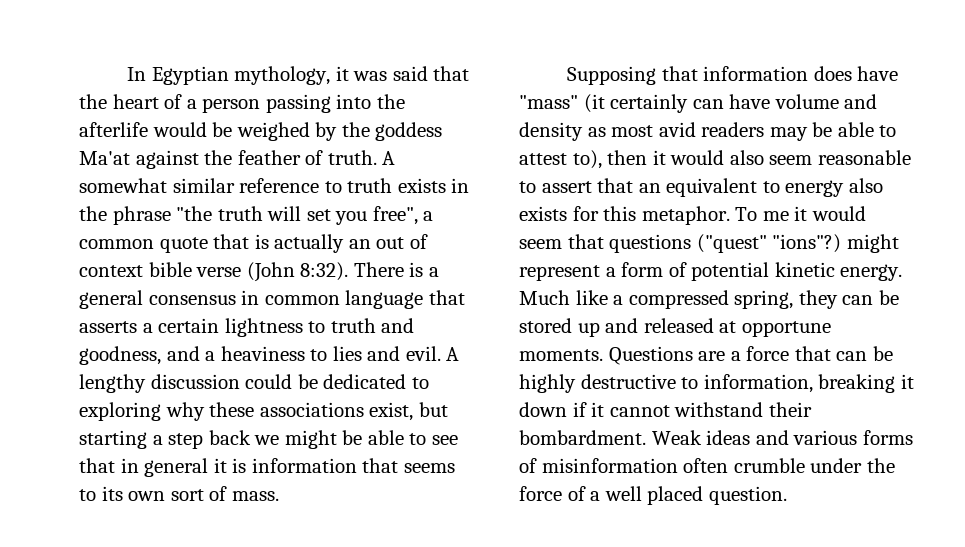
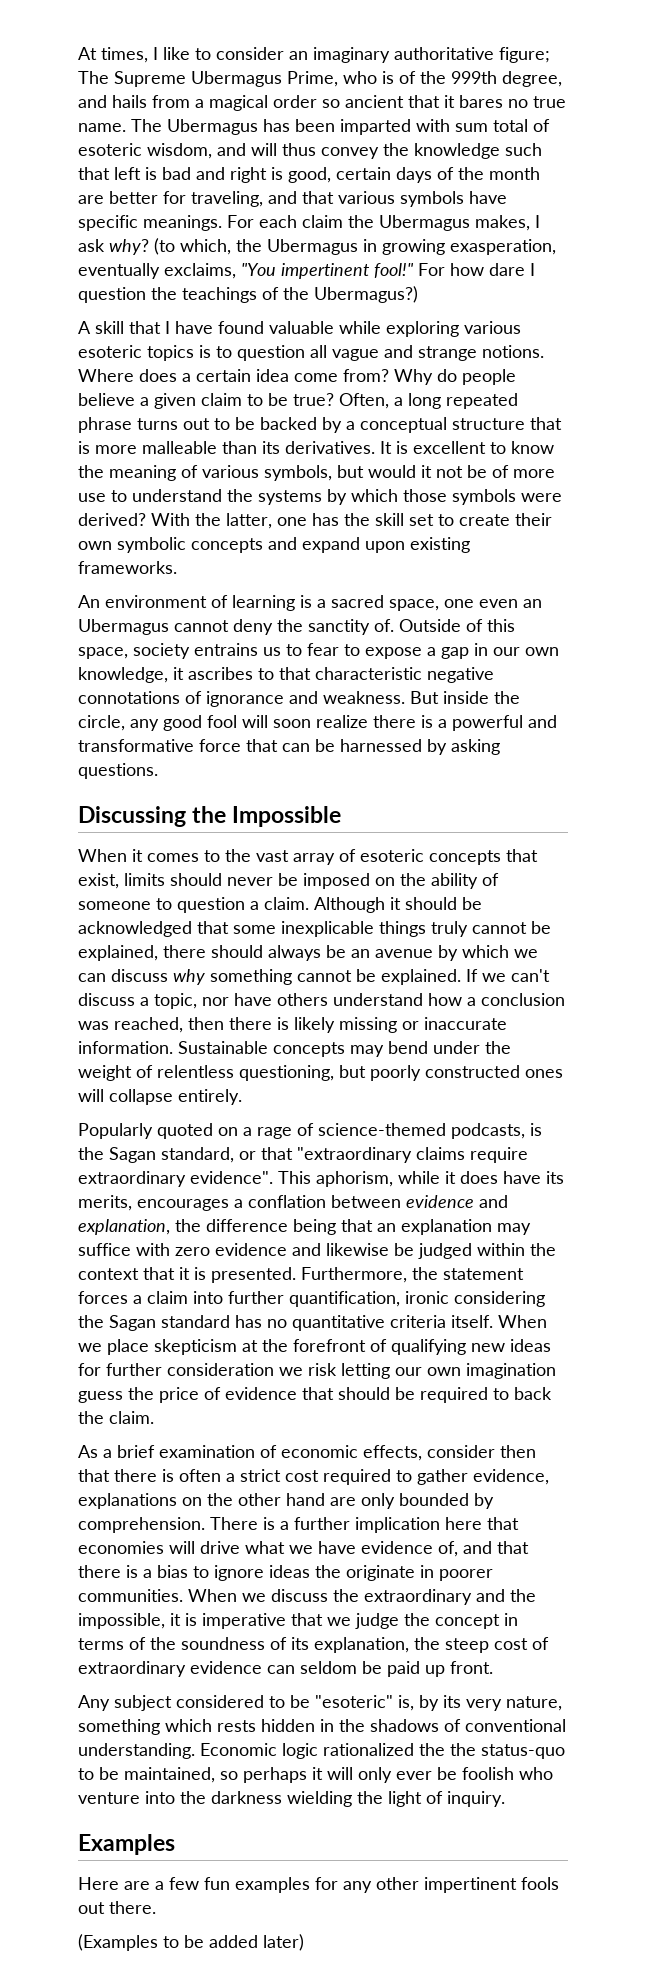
- In Egyptian mythology, it was said that the heart of a person passing into the afterlife would be weighed by the goddess Ma'at against the feather of truth. A somewhat similar reference to truth exists in the phrase "the truth will set you free", a common quote that is actually an out of context bible verse (John 8:32). There is a general consensus in common language that asserts a certain lightness to truth and goodness, and a heaviness to lies and evil. A lengthy discussion could be dedicated to exploring why these associations exist, but starting a step back we might be able to see that in general it is information that seems to its own sort of mass.
- Supposing that information does have "mass" (it certainly can have volume and density as most avid readers may be able to attest to), then it would also seem reasonable to assert that an equivalent to energy also exists for this metaphor. To me it would seem that questions ("quest" "ions"?) might represent a form of potential kinetic energy. Much like a compressed spring, they can be stored up and released at opportune moments. Questions are a force that can be highly destructive to information, breaking it down if it cannot withstand their bombardment. Weak ideas and various forms of misinformation often crumble under the force of a well placed question.
+ At times, I like to consider an imaginary authoritative figure; The Supreme Ubermagus Prime, who is of the 999th degree, and hails from a magical order so ancient that it bares no true name. The Ubermagus has been imparted with sum total of esoteric wisdom, and will thus convey the knowledge such that left is bad and right is good, certain days of the month are better for traveling, and that various symbols have specific meanings. For each claim the Ubermagus makes, I ask why? (to which, the Ubermagus in growing exasperation, eventually exclaims, "You impertinent fool!" For how dare I question the teachings of the Ubermagus?)
+ A skill that I have found valuable while exploring various esoteric topics is to question all vague and strange notions. Where does a certain idea come from? Why do people believe a given claim to be true? Often, a long repeated phrase turns out to be backed by a conceptual structure that is more malleable than its derivatives. It is excellent to know the meaning of various symbols, but would it not be of more use to understand the systems by which those symbols were derived? With the latter, one has the skill set to create their own symbolic concepts and expand upon existing frameworks.
+ An environment of learning is a sacred space, one even an Ubermagus cannot deny the sanctity of. Outside of this space, society entrains us to fear to expose a gap in our own knowledge, it ascribes to that characteristic negative connotations of ignorance and weakness. But inside the circle, any good fool will soon realize there is a powerful and transformative force that can be harnessed by asking questions.
+ Discussing the Impossible
+ When it comes to the vast array of esoteric concepts that exist, limits should never be imposed on the ability of someone to question a claim. Although it should be acknowledged that some inexplicable things truly cannot be explained, there should always be an avenue by which we can discuss why something cannot be explained. If we can't discuss a topic, nor have others understand how a conclusion was reached, then there is likely missing or inaccurate information. Sustainable concepts may bend under the weight of relentless questioning, but poorly constructed ones will collapse entirely.
+ Popularly quoted on a rage of science-themed podcasts, is the Sagan standard, or that "extraordinary claims require extraordinary evidence". This aphorism, while it does have its merits, encourages a conflation between evidence and explanation, the difference being that an explanation may suffice with zero evidence and likewise be judged within the context that it is presented. Furthermore, the statement forces a claim into further quantification, ironic considering the Sagan standard has no quantitative criteria itself. When we place skepticism at the forefront of qualifying new ideas for further consideration we risk letting our own imagination guess the price of evidence that should be required to back the claim.
+ As a brief examination of economic effects, consider then that there is often a strict cost required to gather evidence, explanations on the other hand are only bounded by comprehension. There is a further implication here that economies will drive what we have evidence of, and that there is a bias to ignore ideas the originate in poorer communities. When we discuss the extraordinary and the impossible, it is imperative that we judge the concept in terms of the soundness of its explanation, the steep cost of extraordinary evidence can seldom be paid up front.
+ Any subject considered to be "esoteric" is, by its very nature, something which rests hidden in the shadows of conventional understanding. Economic logic rationalized the the status-quo to be maintained, so perhaps it will only ever be foolish who venture into the darkness wielding the light of inquiry.
+ Examples
+ Here are a few fun examples for any other impertinent fools out there.
+ (Examples to be added later)

